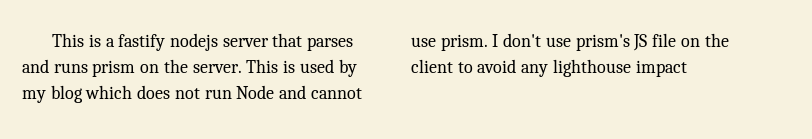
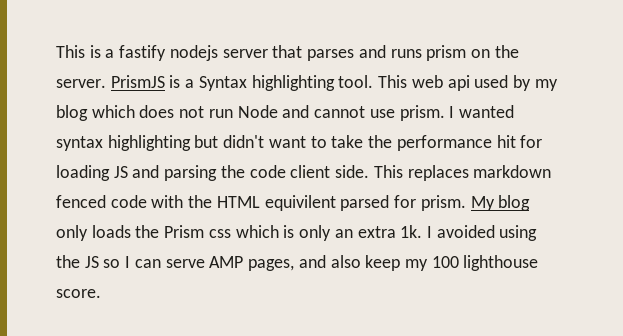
- This is used by my blog which does not run Node and cannot use prism.
+ PrismJS is a Syntax highlighting tool. This web api used by my blog which does not run Node and cannot use prism.
- I don't use prism's JS file on the client to avoid any lighthouse impact
+ I wanted syntax highlighting but didn't want to take the performance hit for loading JS and parsing the code client side. This replaces markdown fenced code with the HTML equivilent parsed for prism. My blog only loads the Prism css which is only an extra 1k. I avoided using the JS so I can serve AMP pages, and also keep my 100 lighthouse score.

